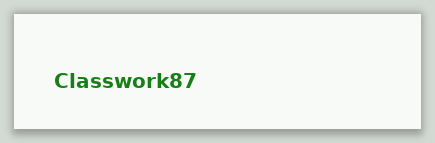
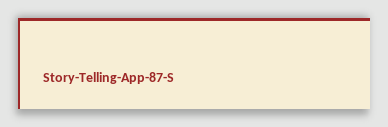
- Classwork87
+ Story-Telling-App-87-S

